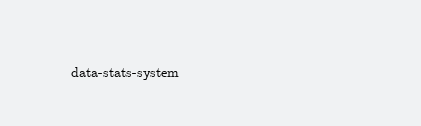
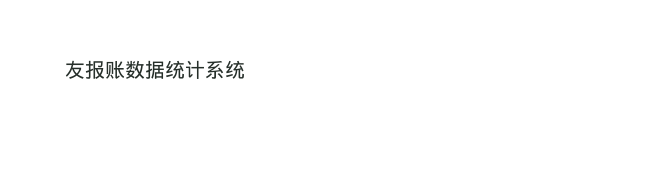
- data-stats-system
+ 友报账数据统计系统

